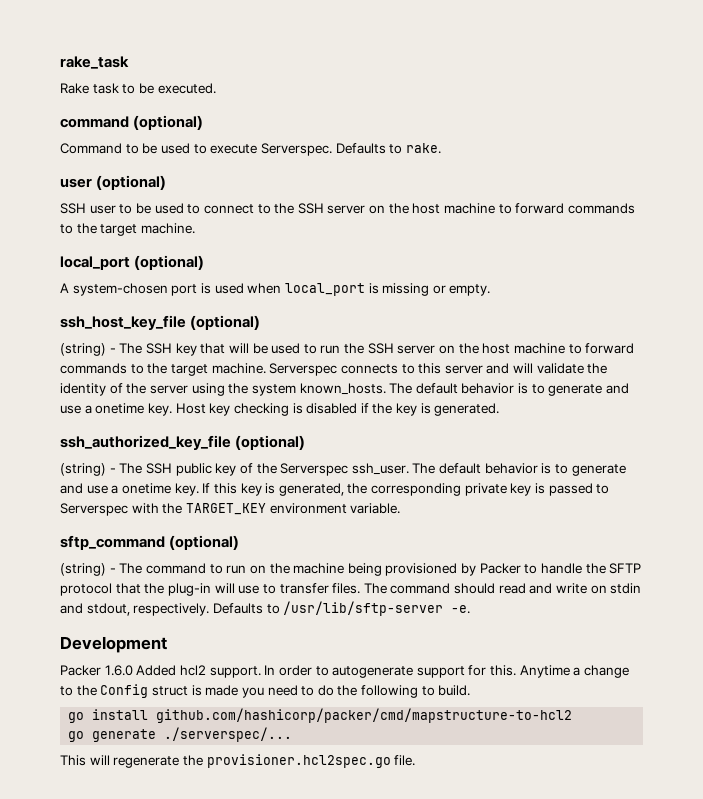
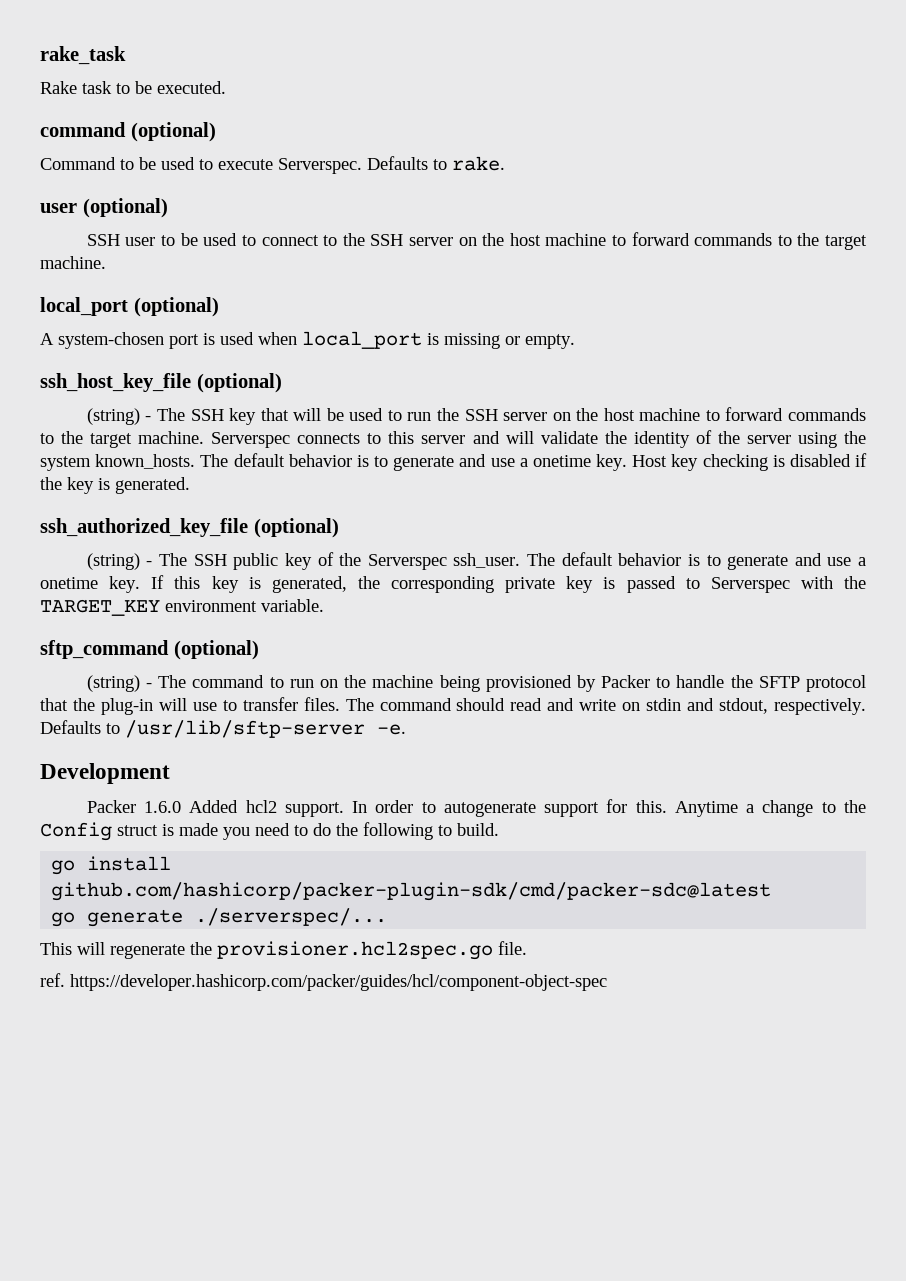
- go install github.com/hashicorp/packer/cmd/mapstructure-to-hcl2
+ go install github.com/hashicorp/packer-plugin-sdk/cmd/packer-sdc@latest
+ ref. https://developer.hashicorp.com/packer/guides/hcl/component-object-spec

